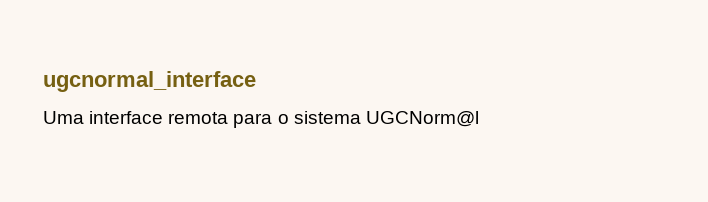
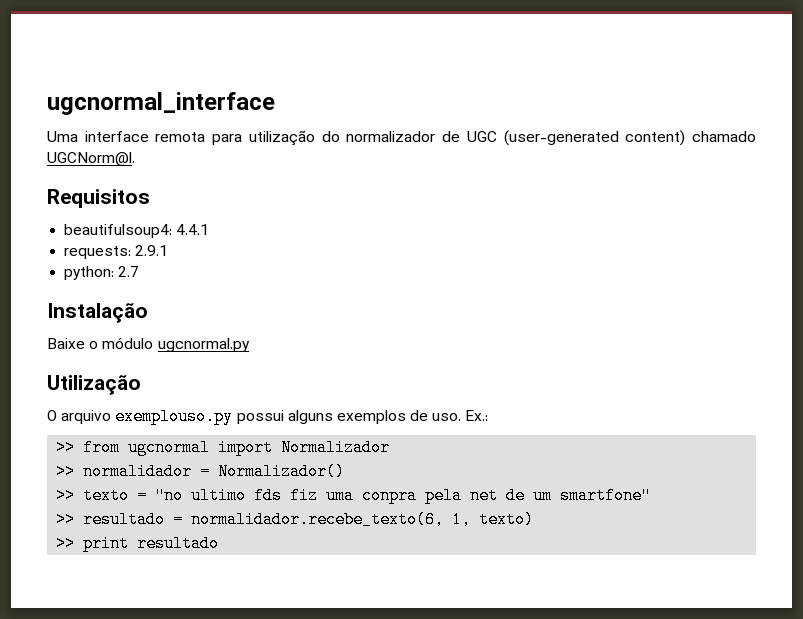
- Uma interface remota para o sistema UGCNorm@l
+ Uma interface remota para utilização do normalizador de UGC (user-generated content) chamado UGCNorm@l.
+ Requisitos
+ beautifulsoup4: 4.4.1
+ requests: 2.9.1
+ python: 2.7
+ Instalação
+ Baixe o módulo ugcnormal.py
+ Utilização
+ O arquivo exemplouso.py possui alguns exemplos de uso. Ex.:
+ >> from ugcnormal import Normalizador
+ >> normalidador = Normalizador()
+ >> texto = "no ultimo fds fiz uma conpra pela net de um smartfone"
+ >> resultado = normalidador.recebe_texto(6, 1, texto)
+ >> print resultado

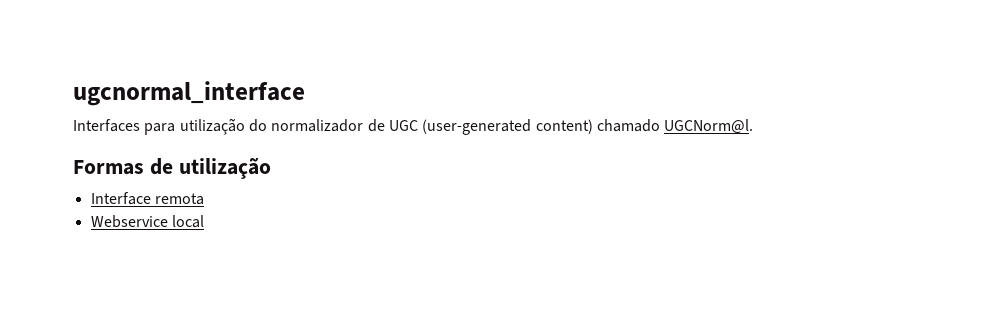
- Uma interface remota para utilização do normalizador de UGC (user-generated content) chamado UGCNorm@l.
+ Interfaces para utilização do normalizador de UGC (user-generated content) chamado UGCNorm@l.
- Requisitos
- beautifulsoup4: 4.4.1
- requests: 2.9.1
- python: 2.7
- Instalação
- Baixe o módulo ugcnormal.py
- Utilização
- O arquivo exemplouso.py possui alguns exemplos de uso. Ex.:
- >> from ugcnormal import Normalizador
- >> normalidador = Normalizador()
- >> texto = "no ultimo fds fiz uma conpra pela net de um smartfone"
- >> resultado = normalidador.recebe_texto(6, 1, texto)
- >> print resultado
+ Formas de utilização
+ Interface remota
+ Webservice local

